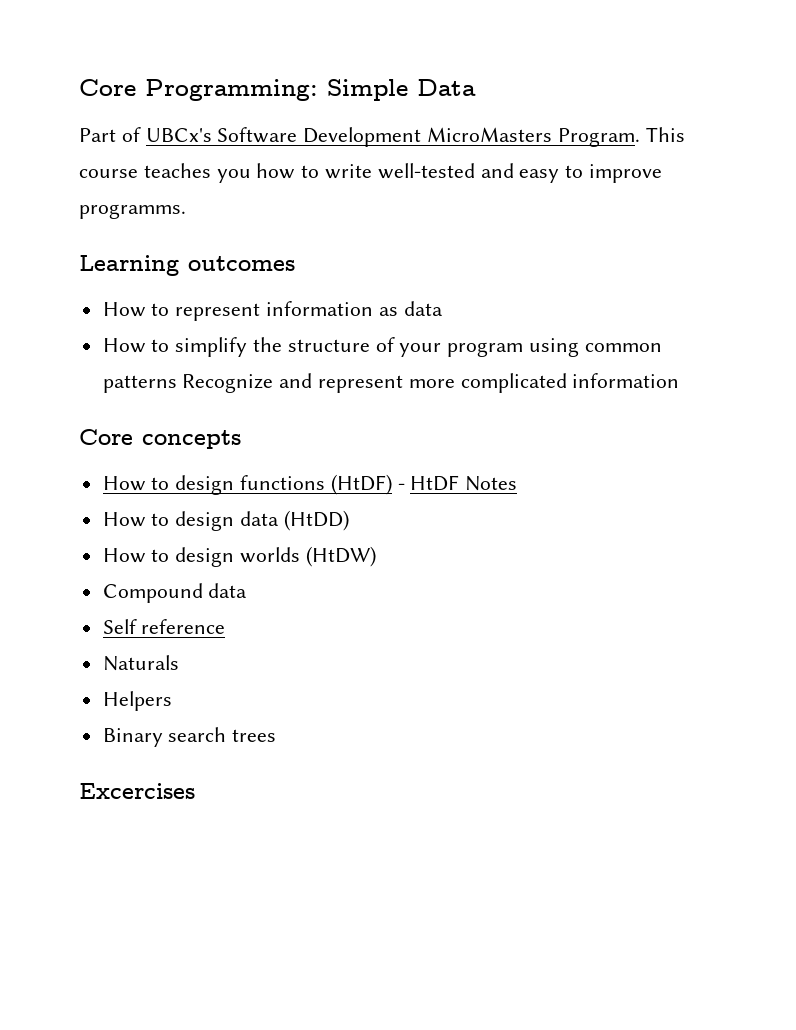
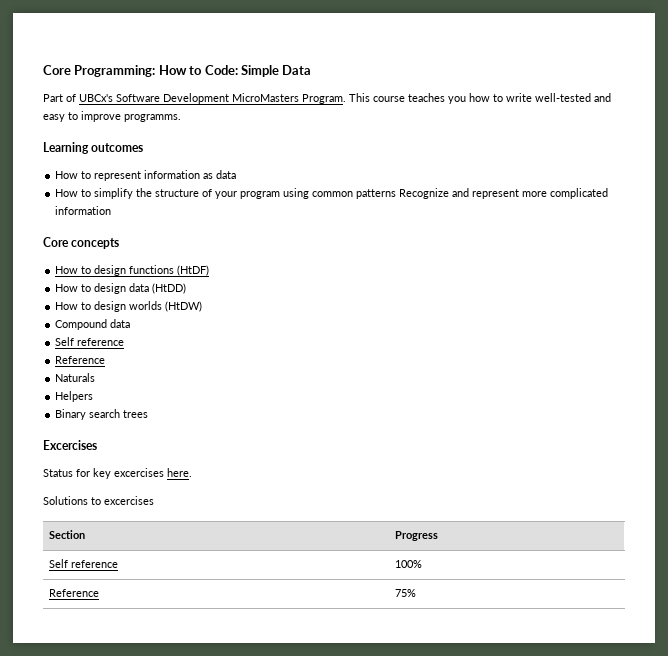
- Core Programming: Simple Data
+ Core Programming: How to Code: Simple Data
- How to design functions (HtDF) - HtDF Notes
+ How to design functions (HtDF)
  Compound data
  Self reference
+ Reference
+ Status for key excercises here.
+ Solutions to excercises
+ Section | Progress
+ Self reference | 100%
+ Reference | 75%

